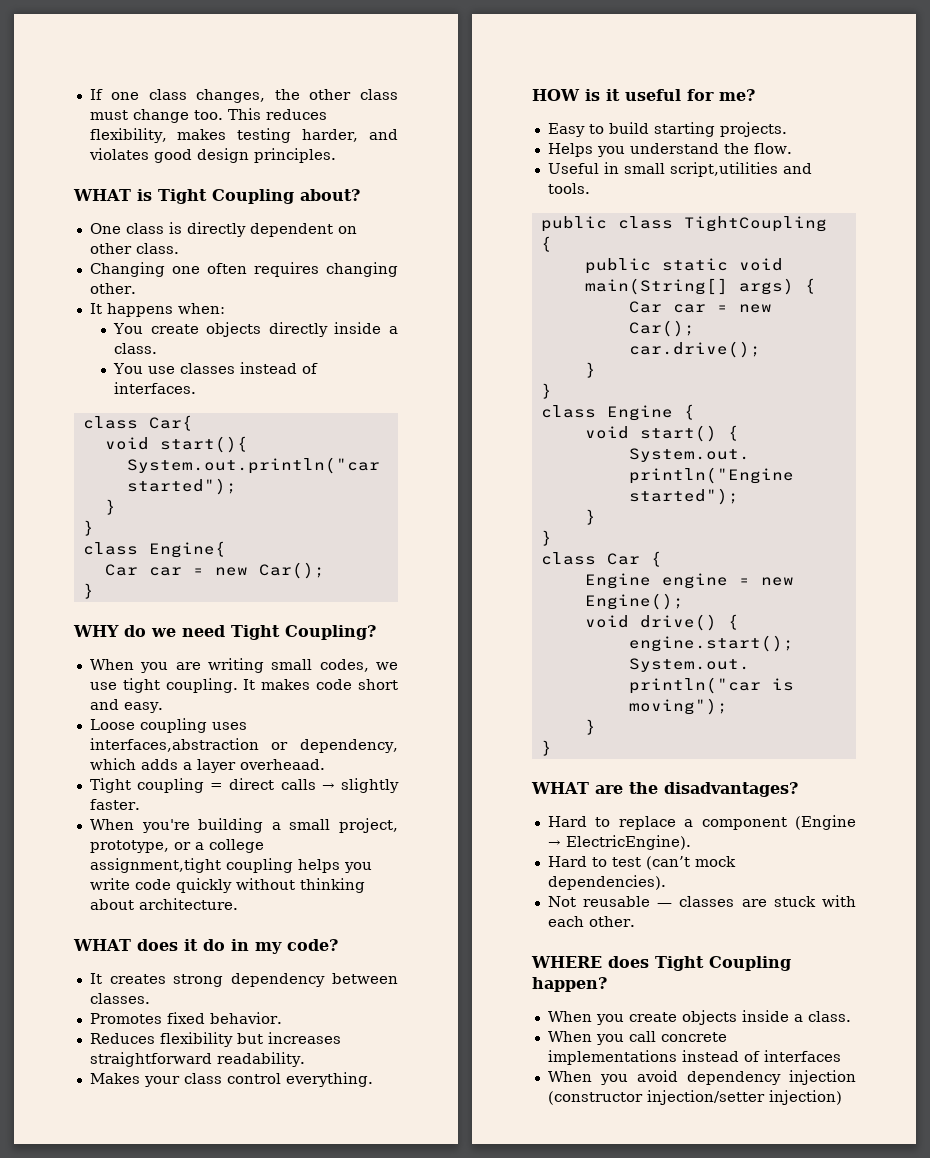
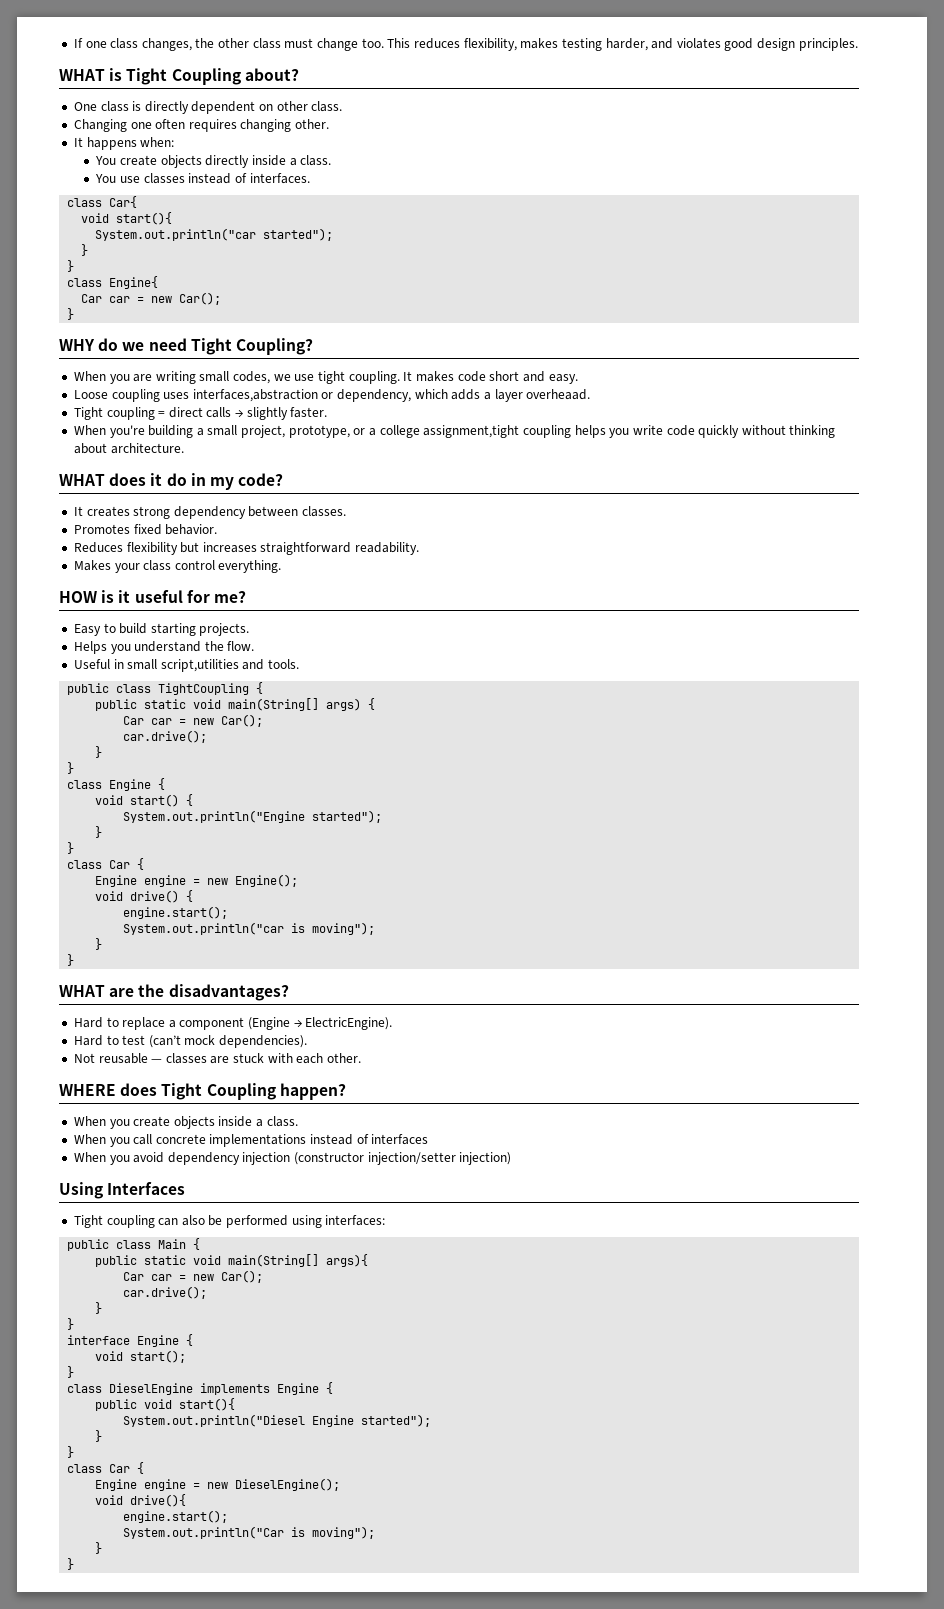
+ Using Interfaces
+ Tight coupling can also be performed using interfaces:
+ public class Main {
+ public static void main(String[] args){
+ Car car = new Car();
+ car.drive();
+ }
+ }
+ interface Engine {
+ void start();
+ }
+ class DieselEngine implements Engine {
+ public void start(){
+ System.out.println("Diesel Engine started");
+ }
+ }
+ class Car {
+ Engine engine = new DieselEngine();
+ void drive(){
+ engine.start();
+ System.out.println("Car is moving");
+ }
+ }

